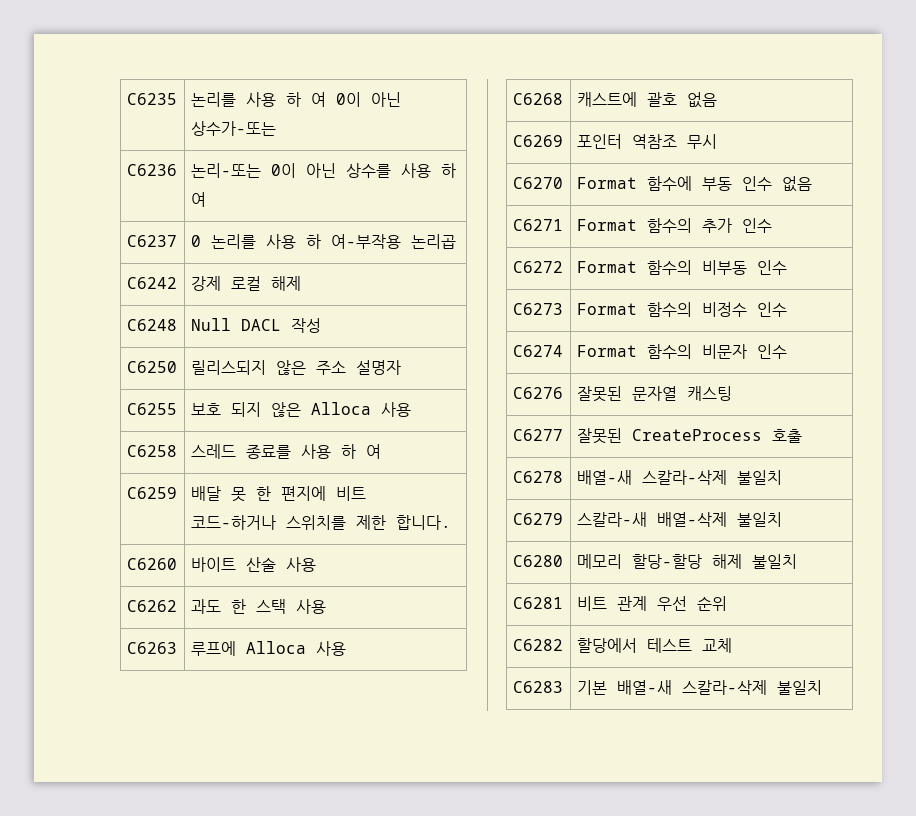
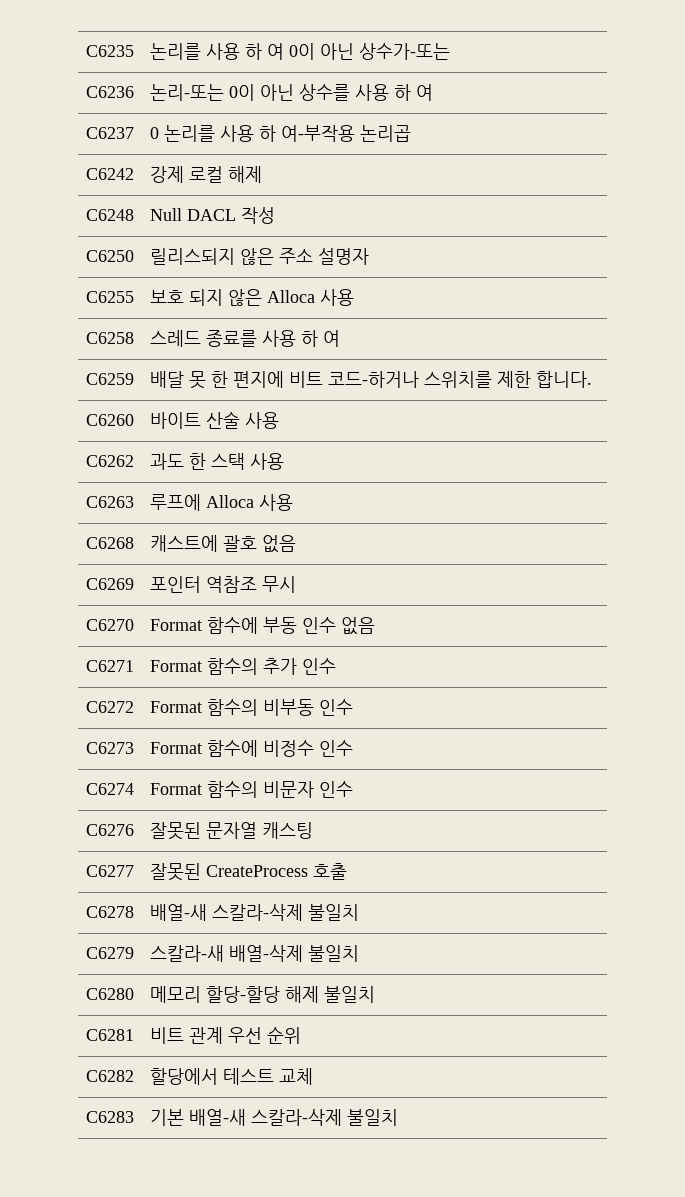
- C6273 | Format 함수의 비정수 인수
+ C6273 | Format 함수에 비정수 인수

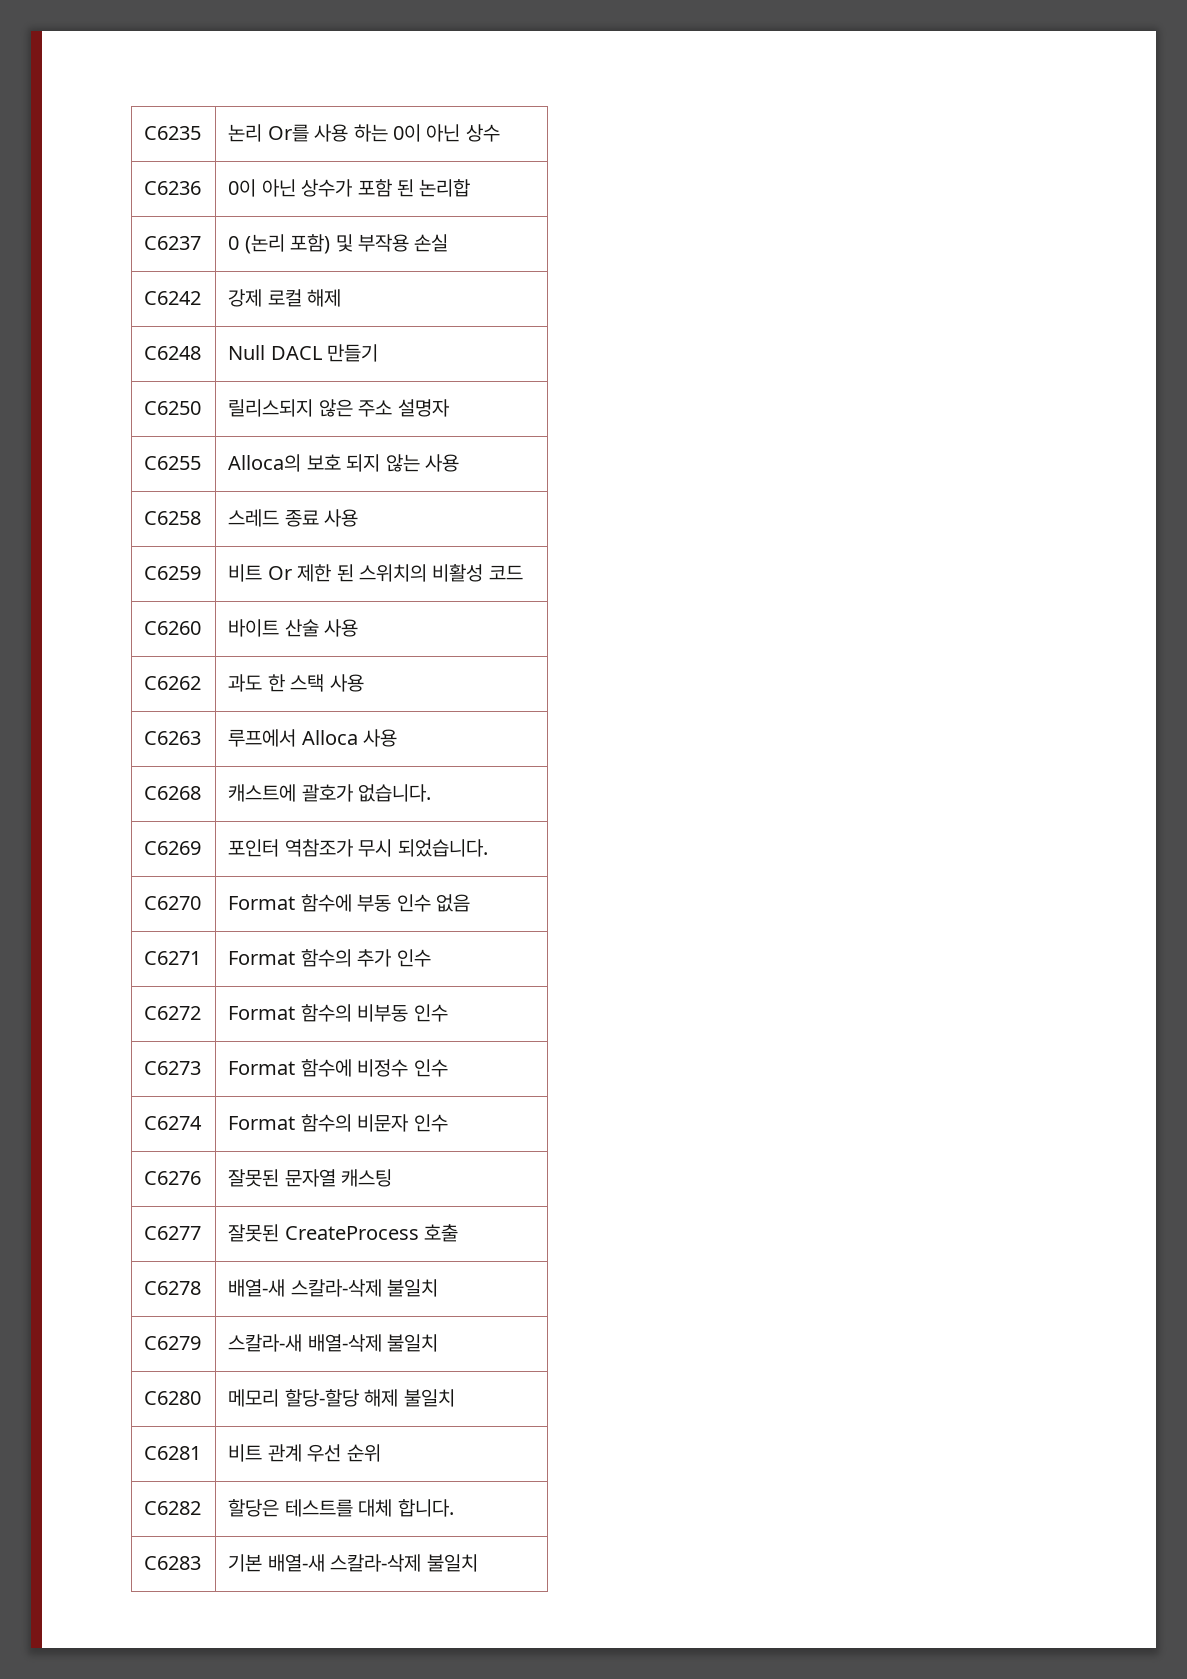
- C6235 | 논리를 사용 하 여 0이 아닌 상수가-또는
+ C6235 | 논리 Or를 사용 하는 0이 아닌 상수
- C6236 | 논리-또는 0이 아닌 상수를 사용 하 여
- C6237 | 0 논리를 사용 하 여-부작용 논리곱
+ C6236 | 0이 아닌 상수가 포함 된 논리합
+ C6237 | 0 (논리 포함) 및 부작용 손실
- C6248 | Null DACL 작성
+ C6248 | Null DACL 만들기
- C6255 | 보호 되지 않은 Alloca 사용
+ C6255 | Alloca의 보호 되지 않는 사용
- C6258 | 스레드 종료를 사용 하 여
+ C6258 | 스레드 종료 사용
- C6259 | 배달 못 한 편지에 비트 코드-하거나 스위치를 제한 합니다.
+ C6259 | 비트 Or 제한 된 스위치의 비활성 코드
- C6263 | 루프에 Alloca 사용
+ C6263 | 루프에서 Alloca 사용
- C6268 | 캐스트에 괄호 없음
+ C6268 | 캐스트에 괄호가 없습니다.
- C6269 | 포인터 역참조 무시
+ C6269 | 포인터 역참조가 무시 되었습니다.
- C6282 | 할당에서 테스트 교체
+ C6282 | 할당은 테스트를 대체 합니다.

